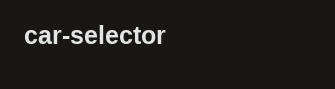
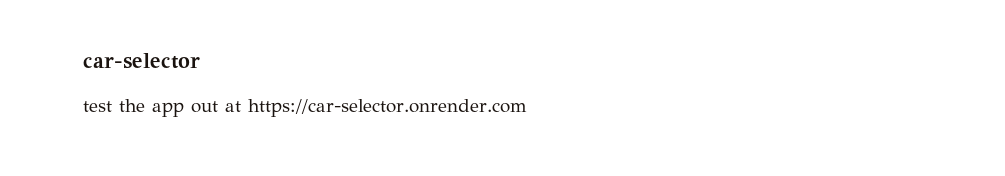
+ test the app out at https://car-selector.onrender.com

